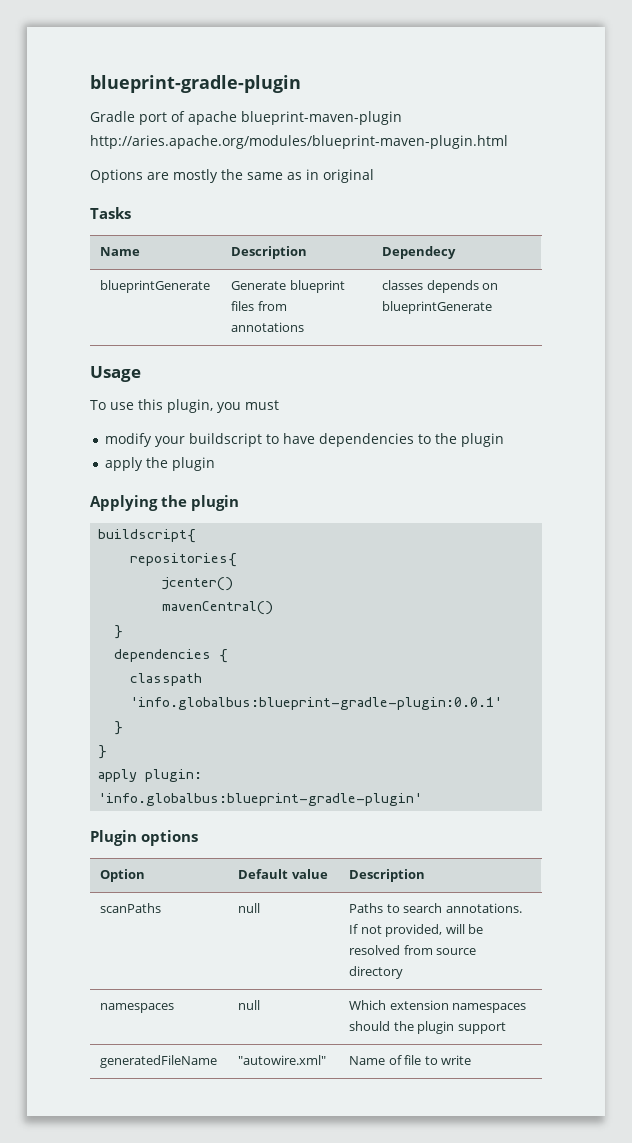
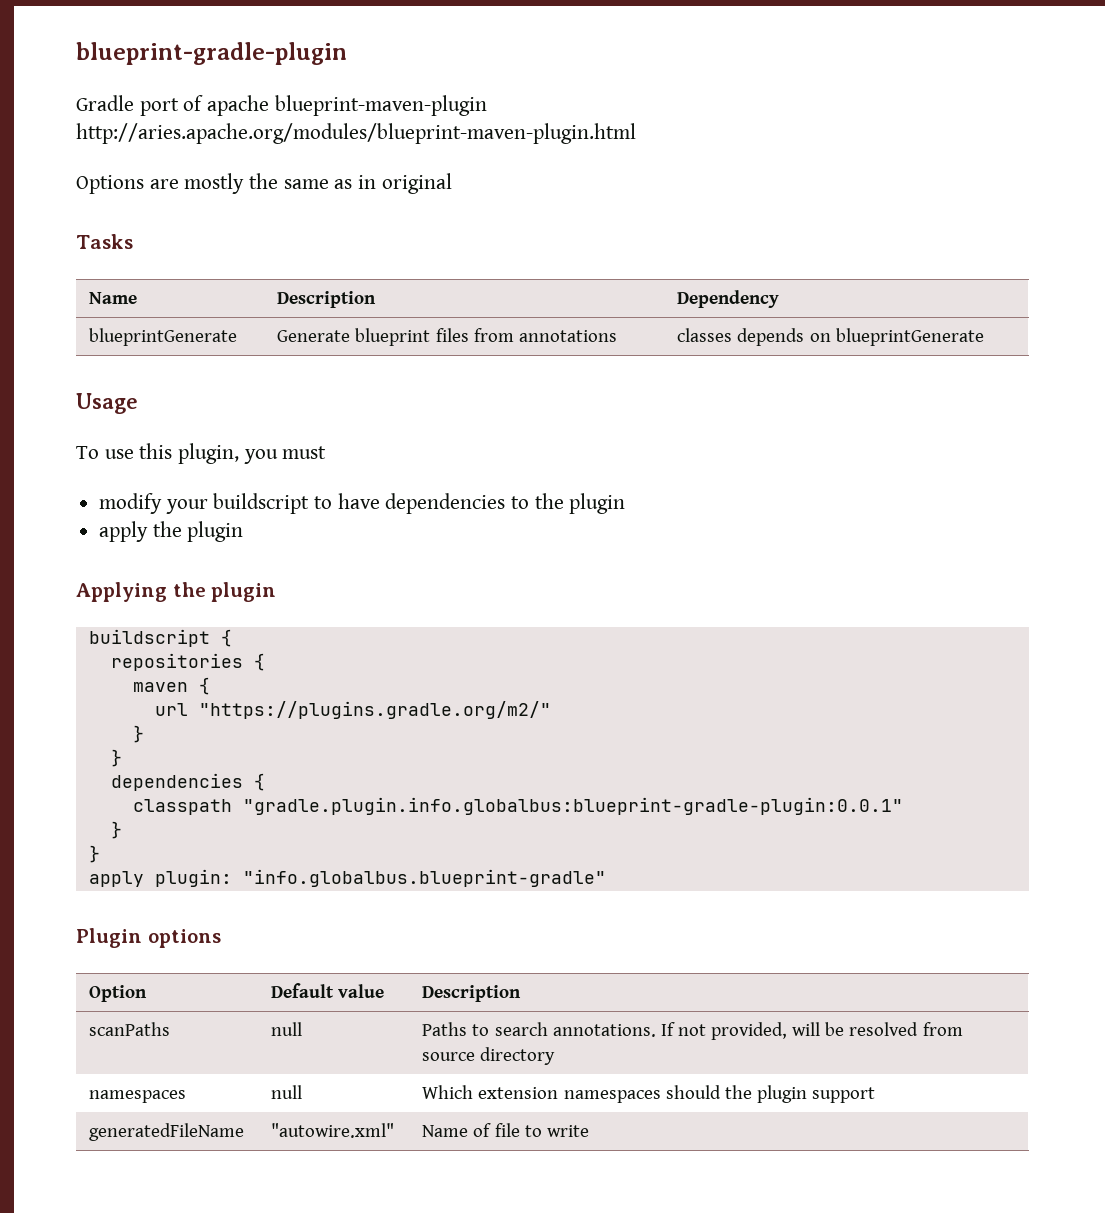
- Name | Description | Dependecy
+ Name | Description | Dependency
- buildscript{
- repositories{
- jcenter()
- mavenCentral()
+ buildscript {
+ repositories {
+ maven {
+ url "https://plugins.gradle.org/m2/"
+ }
- classpath 'info.globalbus:blueprint-gradle-plugin:0.0.1'
+ classpath "gradle.plugin.info.globalbus:blueprint-gradle-plugin:0.0.1"
- apply plugin: 'info.globalbus:blueprint-gradle-plugin'
+ apply plugin: "info.globalbus.blueprint-gradle"

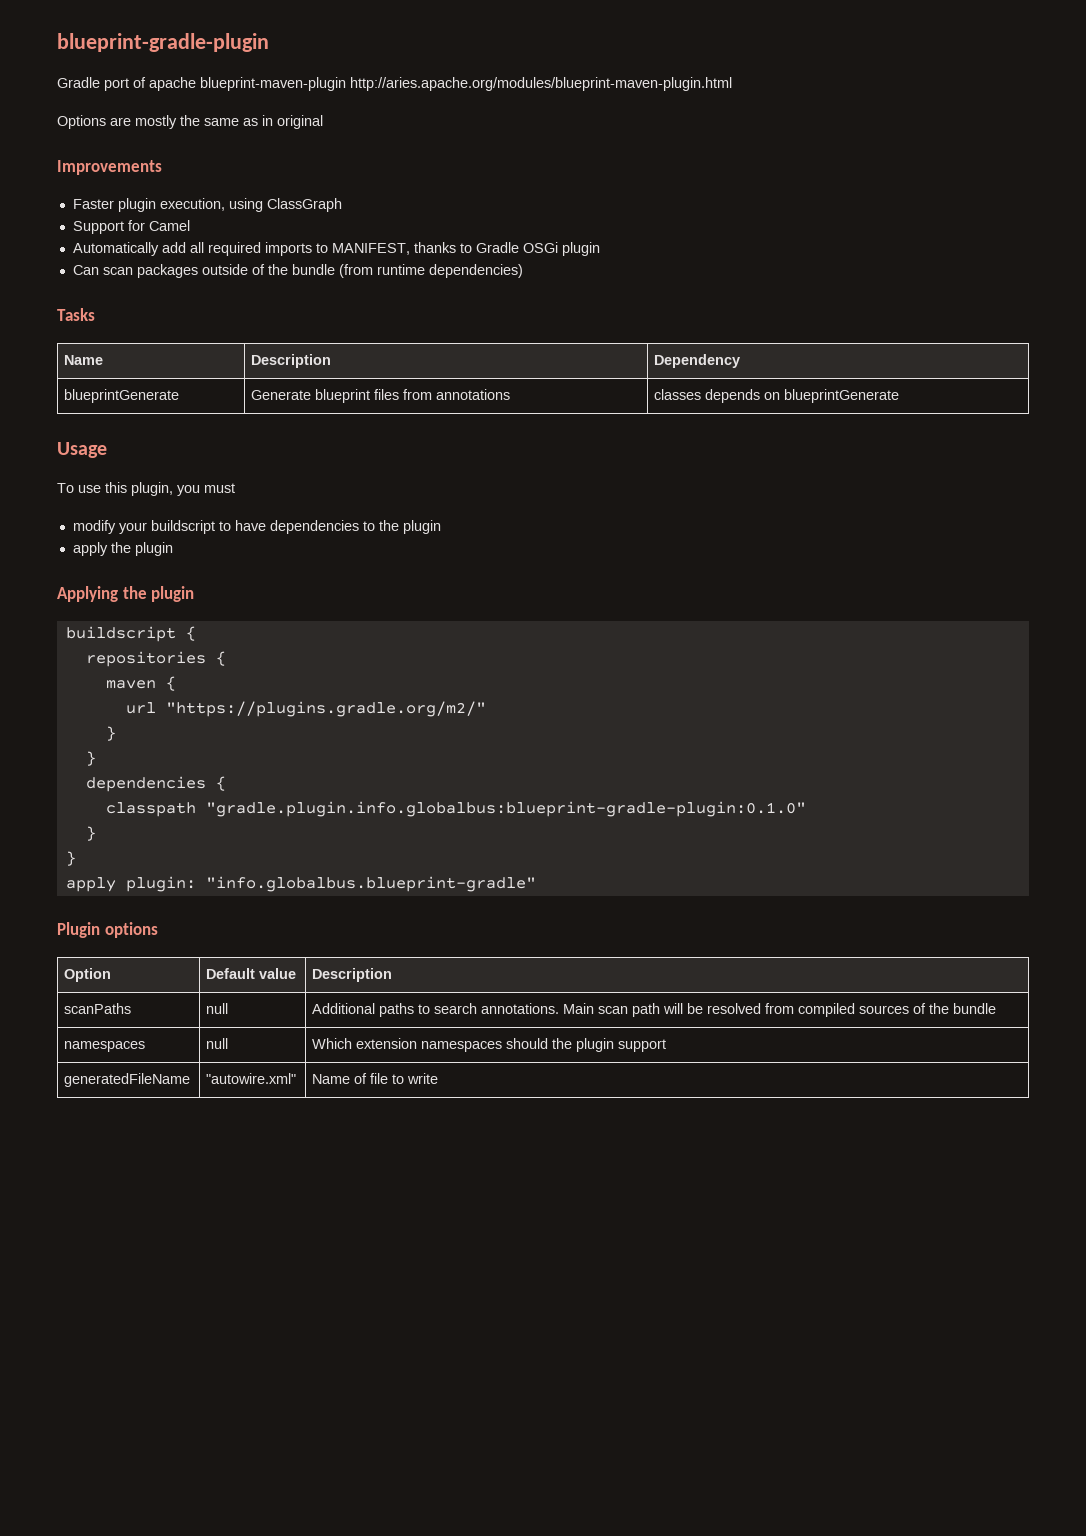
+ Improvements
+ Faster plugin execution, using ClassGraph
+ Support for Camel
+ Automatically add all required imports to MANIFEST, thanks to Gradle OSGi plugin
+ Can scan packages outside of the bundle (from runtime dependencies)
- classpath "gradle.plugin.info.globalbus:blueprint-gradle-plugin:0.0.1"
+ classpath "gradle.plugin.info.globalbus:blueprint-gradle-plugin:0.1.0"
- scanPaths | null | Paths to search annotations. If not provided, will be resolved from source directory
+ scanPaths | null | Additional paths to search annotations. Main scan path will be resolved from compiled sources of the bundle

